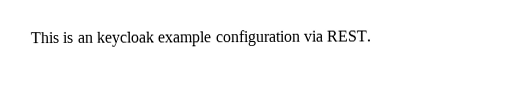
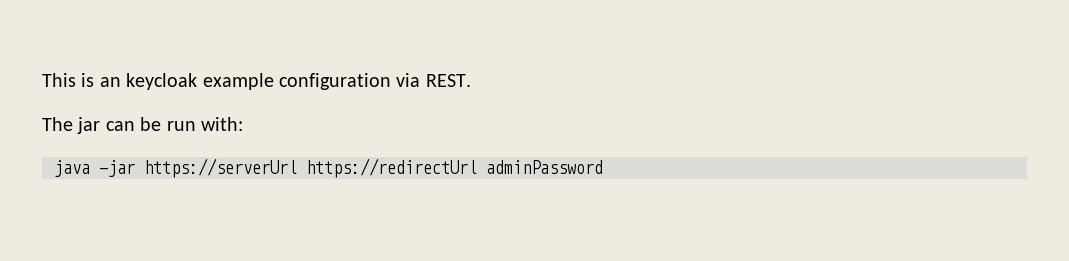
+ The jar can be run with:
+ java -jar https://serverUrl https://redirectUrl adminPassword

